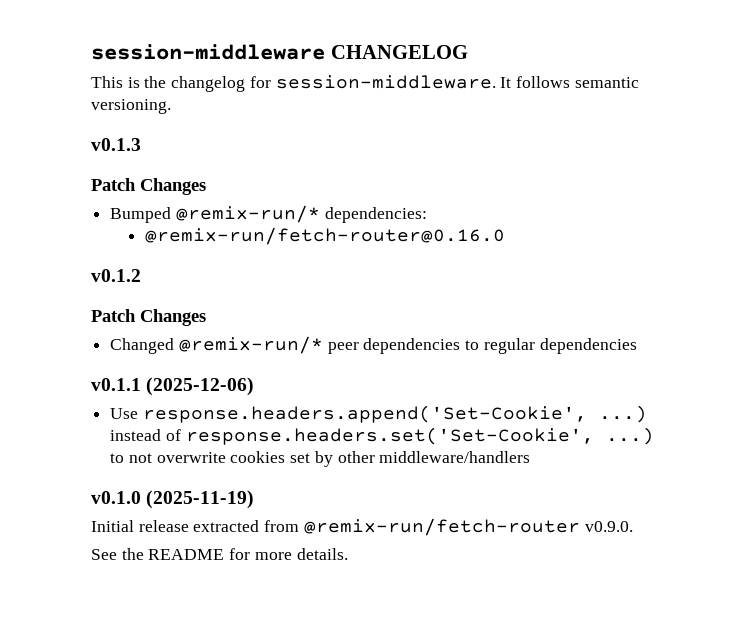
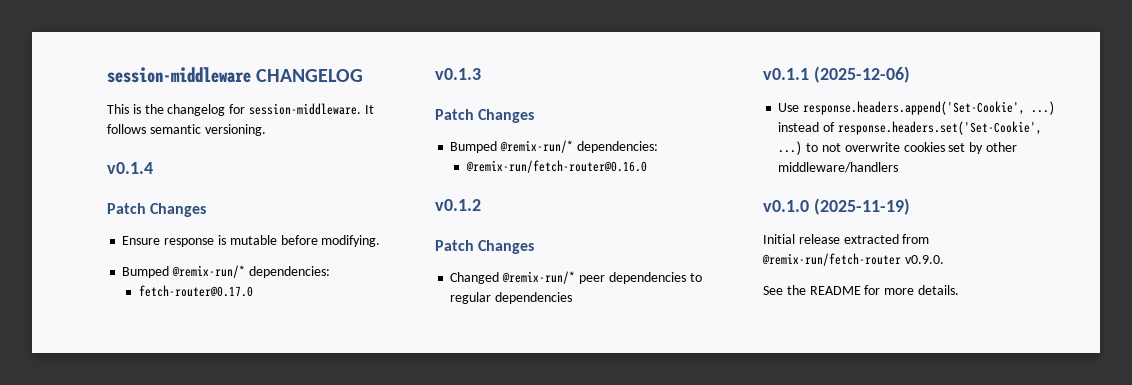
+ v0.1.4
+ Patch Changes
+ Ensure response is mutable before modifying.
+ Bumped @remix-run/* dependencies:
+ fetch-router@0.17.0

